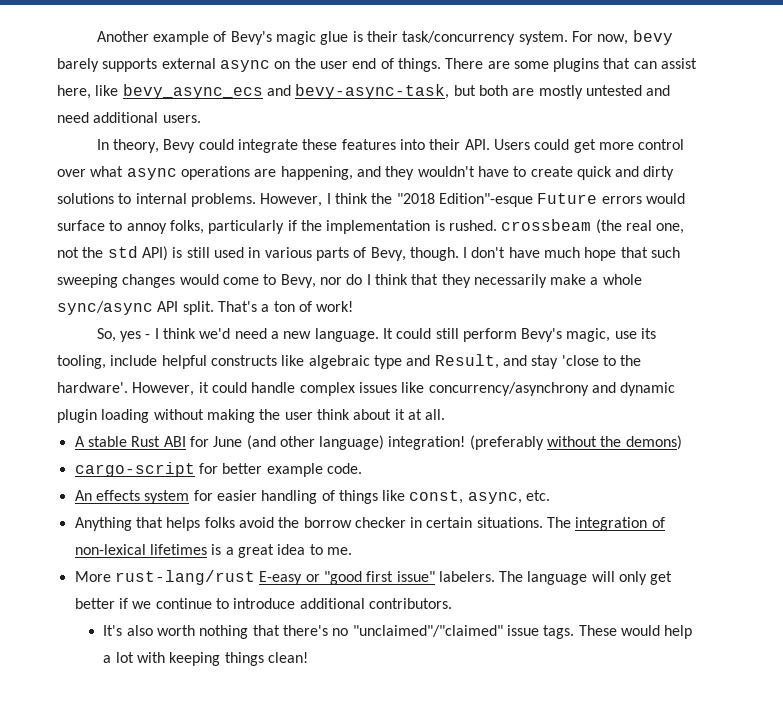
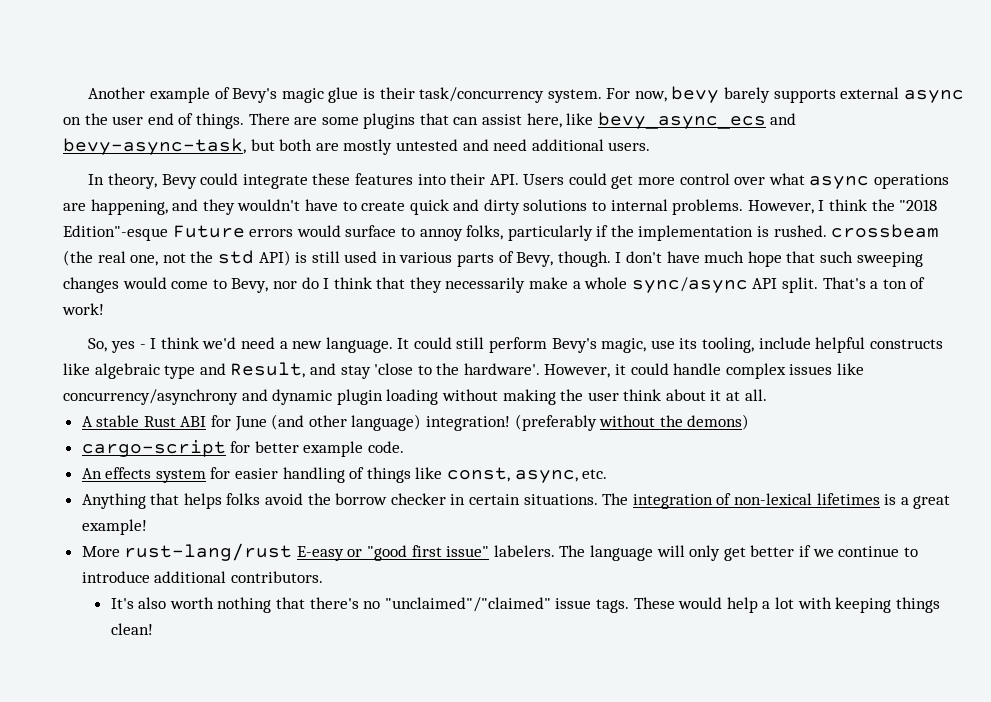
- The integration of non-lexical lifetimes is a great idea to me.
+ The integration of non-lexical lifetimes is a great example!

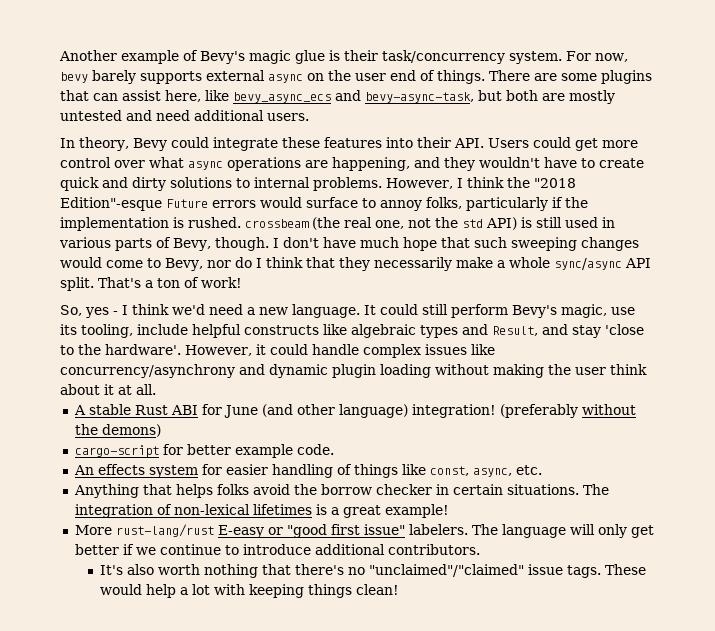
- It could still perform Bevy's magic, use its tooling, include helpful constructs like algebraic type and Result, and stay 'close to the hardware'.
+ It could still perform Bevy's magic, use its tooling, include helpful constructs like algebraic types and Result, and stay 'close to the hardware'.

